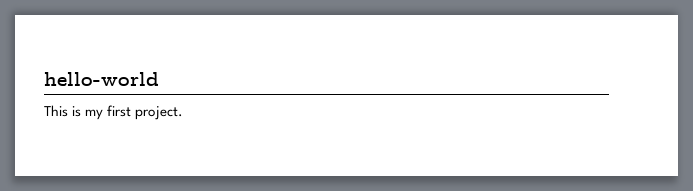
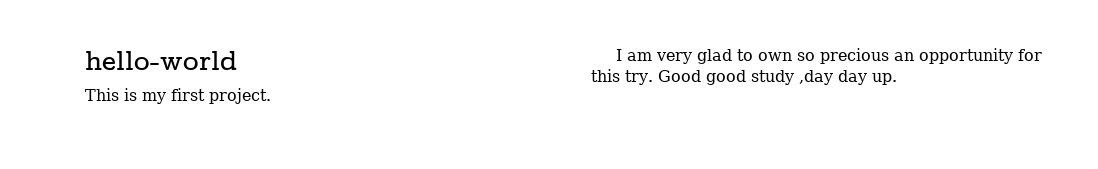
+ I am very glad to own so precious an opportunity for this try. Good good study ,day day up.

